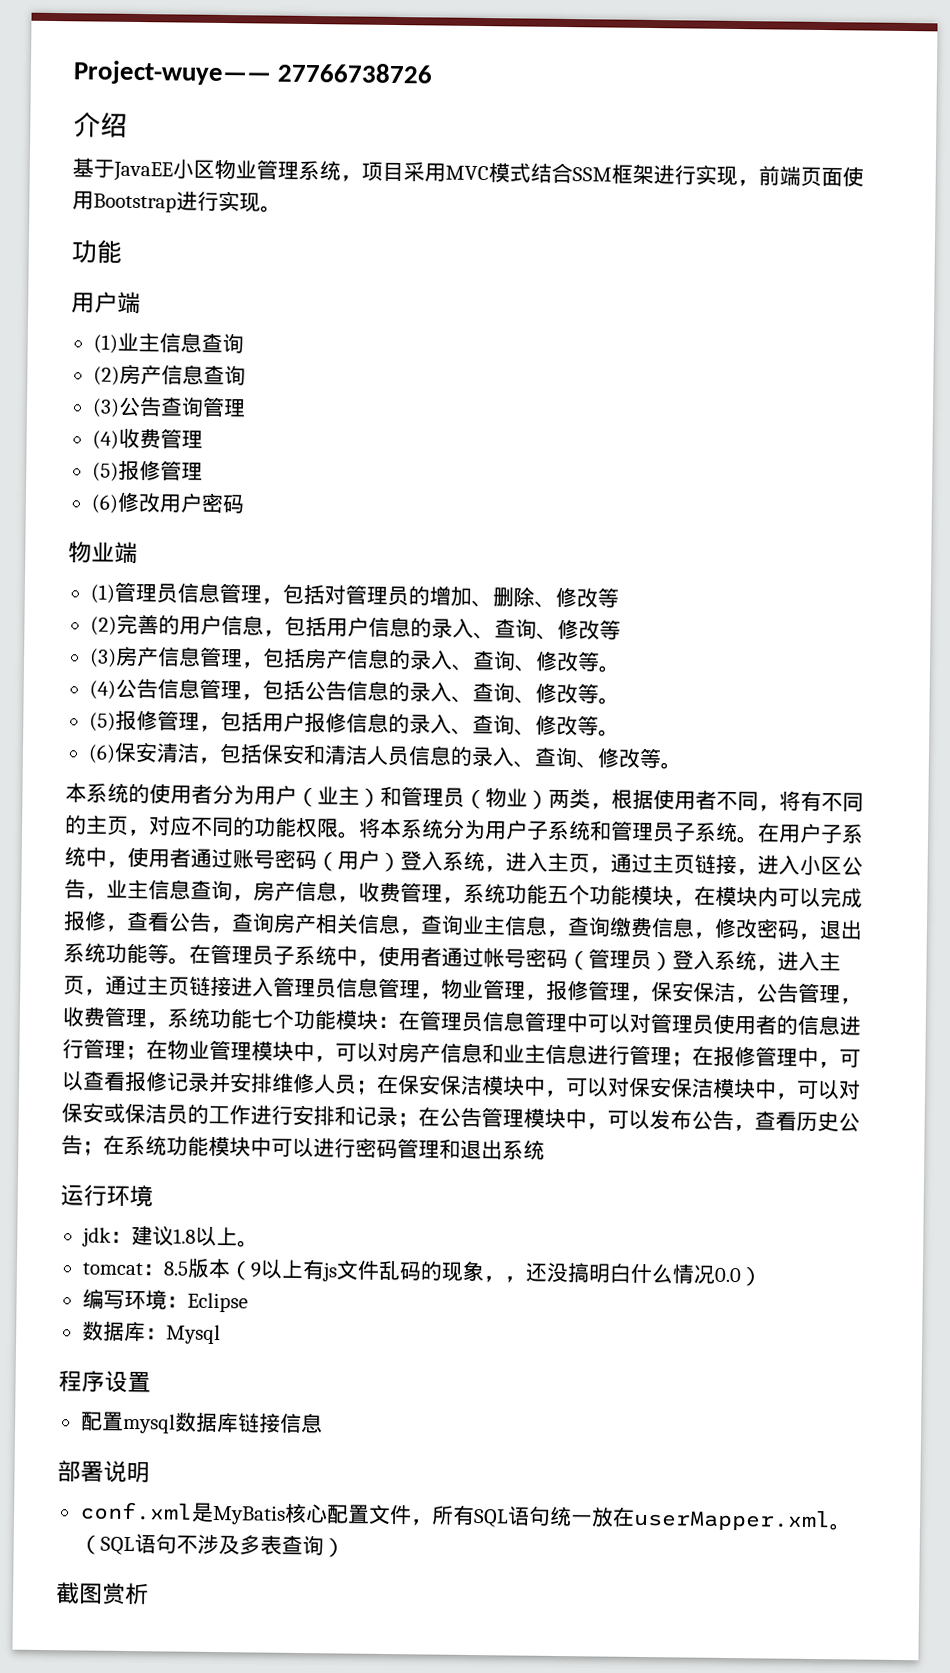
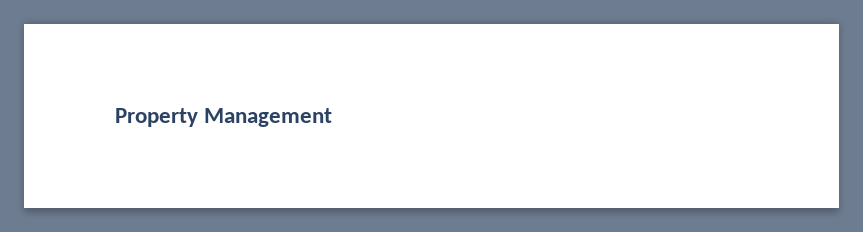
- Project-wuye—— 27766738726
- 介绍
- 基于JavaEE小区物业管理系统，项目采用MVC模式结合SSM框架进行实现，前端页面使用Bootstrap进行实现。
- 功能
- 用户端
- (1)业主信息查询
- (2)房产信息查询
- (3)公告查询管理
- (4)收费管理
- (5)报修管理
- (6)修改用户密码
- 物业端
- (1)管理员信息管理，包括对管理员的增加、删除、修改等
- (2)完善的用户信息，包括用户信息的录入、查询、修改等
- (3)房产信息管理，包括房产信息的录入、查询、修改等。
- (4)公告信息管理，包括公告信息的录入、查询、修改等。
- (5)报修管理，包括用户报修信息的录入、查询、修改等。
- (6)保安清洁，包括保安和清洁人员信息的录入、查询、修改等。
- 本系统的使用者分为用户（业主）和管理员（物业）两类，根据使用者不同，将有不同的主页，对应不同的功能权限。将本系统分为用户子系统和管理员子系统。在用户子系统中，使用者通过账号密码（用户）登入系统，进入主页，通过主页链接，进入小区公告，业主信息查询，房产信息，收费管理，系统功能五个功能模块，在模块内可以完成报修，查看公告，查询房产相关信息，查询业主信息，查询缴费信息，修改密码，退出系统功能等。在管理员子系统中，使用者通过帐号密码（管理员）登入系统，进入主页，通过主页链接进入管理员信息管理，物业管理，报修管理，保安保洁，公告管理，收费管理，系统功能七个功能模块：在管理员信息管理中可以对管理员使用者的信息进行管理；在物业管理模块中，可以对房产信息和业主信息进行管理；在报修管理中，可以查看报修记录并安排维修人员；在保安保洁模块中，可以对保安保洁模块中，可以对保安或保洁员的工作进行安排和记录；在公告管理模块中，可以发布公告，查看历史公告；在系统功能模块中可以进行密码管理和退出系统
- 运行环境
- jdk：建议1.8以上。
- tomcat：8.5版本（9以上有js文件乱码的现象，，还没搞明白什么情况0.0）
- 编写环境：Eclipse
- 数据库：Mysql
- 程序设置
- 配置mysql数据库链接信息
- 部署说明
- conf.xml是MyBatis核心配置文件，所有SQL语句统一放在userMapper.xml。（SQL语句不涉及多表查询）
- 截图赏析
+ Property Management

